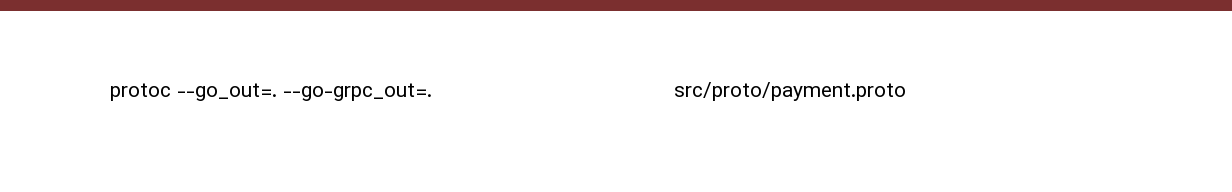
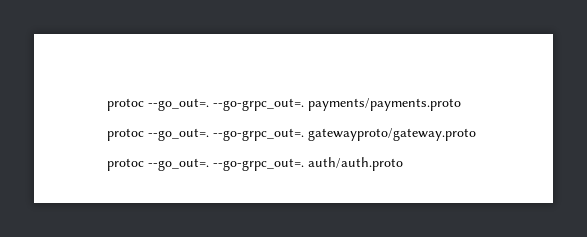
- protoc --go_out=. --go-grpc_out=. src/proto/payment.proto
+ protoc --go_out=. --go-grpc_out=. payments/payments.proto
+ protoc --go_out=. --go-grpc_out=. gatewayproto/gateway.proto
+ protoc --go_out=. --go-grpc_out=. auth/auth.proto

